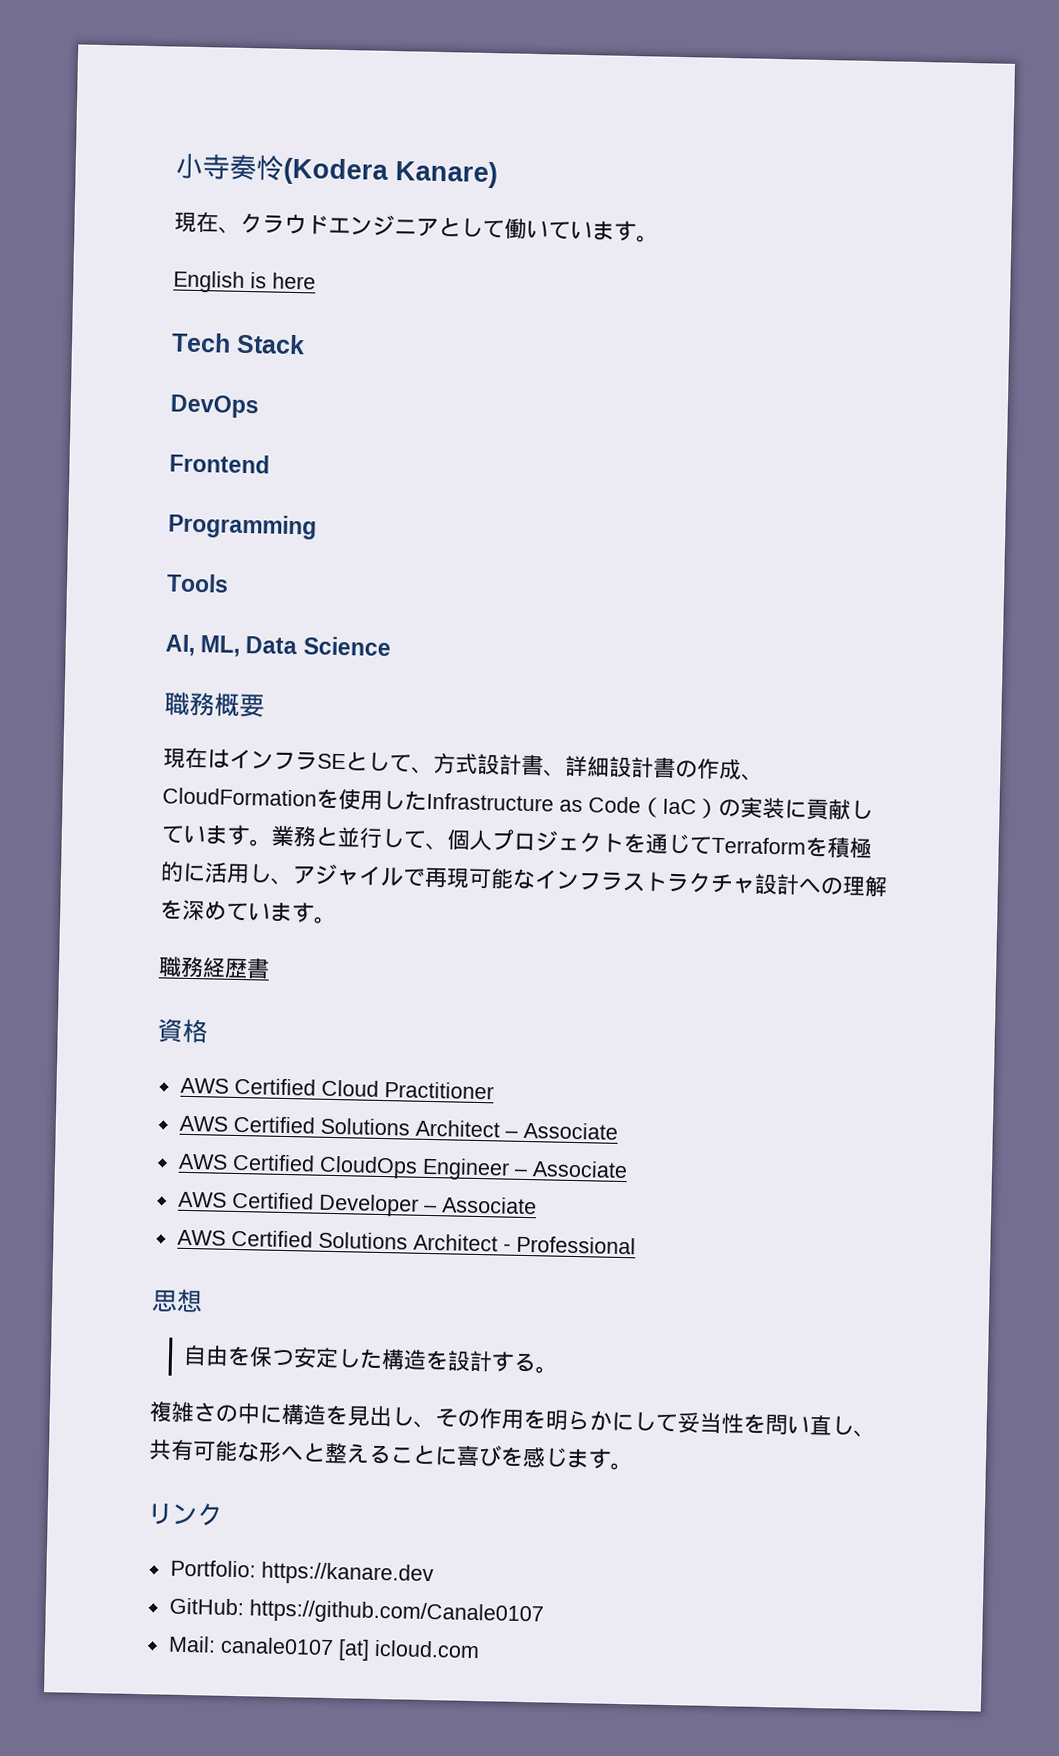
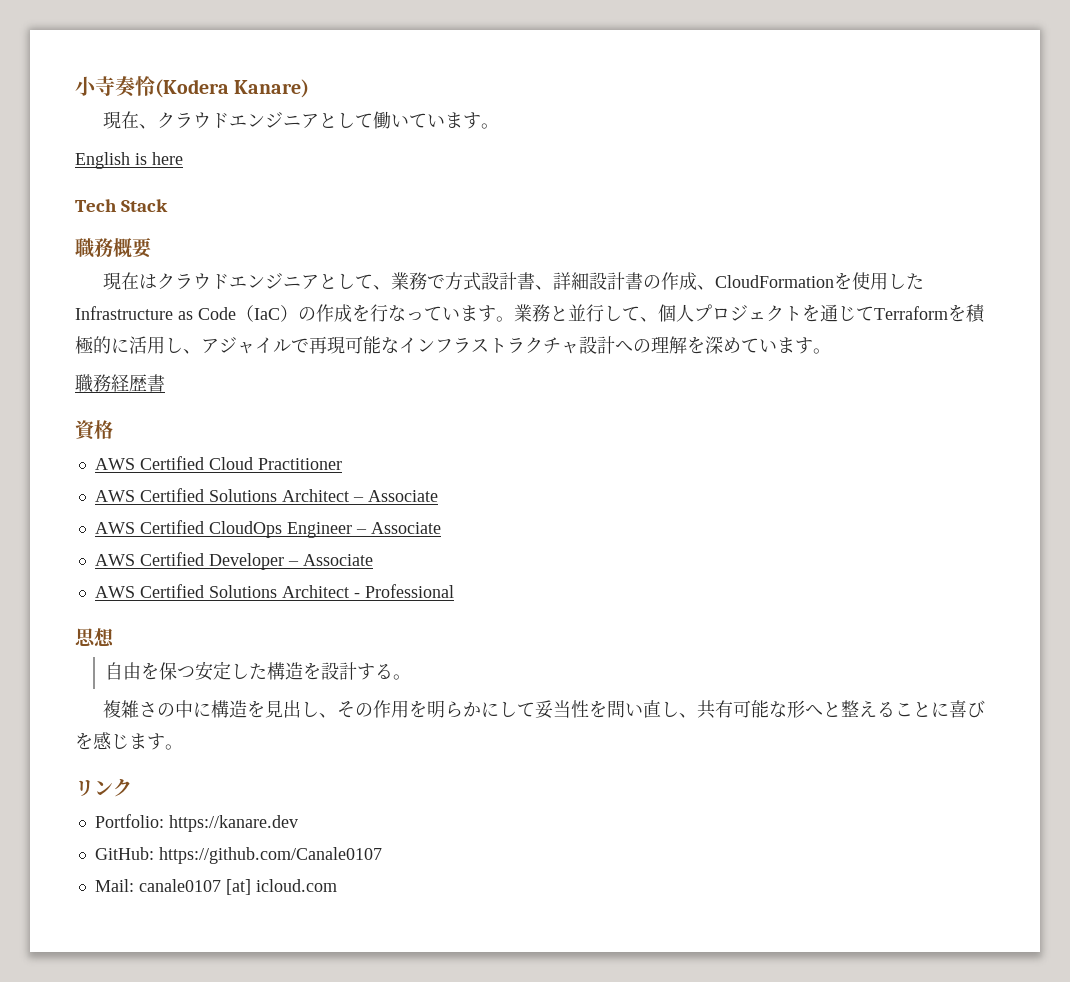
- DevOps
- Frontend
- Programming
- Tools
- AI, ML, Data Science
- 現在はインフラSEとして、方式設計書、詳細設計書の作成、CloudFormationを使用したInfrastructure as Code（IaC）の実装に貢献しています。
+ 現在はクラウドエンジニアとして、業務で方式設計書、詳細設計書の作成、CloudFormationを使用したInfrastructure as Code（IaC）の作成を行なっています。

